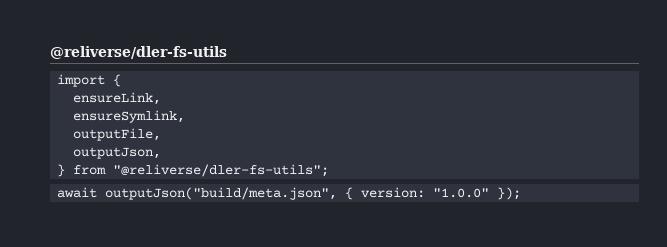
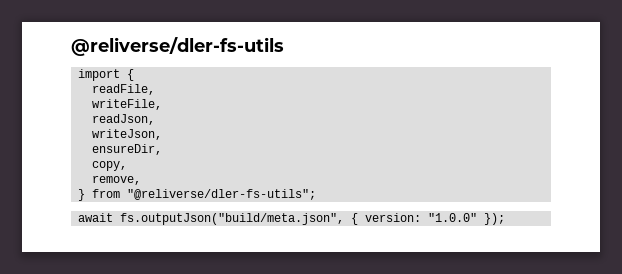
- ensureLink,
- ensureSymlink,
- outputFile,
- outputJson,
+ readFile,
+ writeFile,
+ readJson,
+ writeJson,
+ ensureDir,
+ copy,
+ remove,
- await outputJson("build/meta.json", { version: "1.0.0" });
+ await fs.outputJson("build/meta.json", { version: "1.0.0" });

